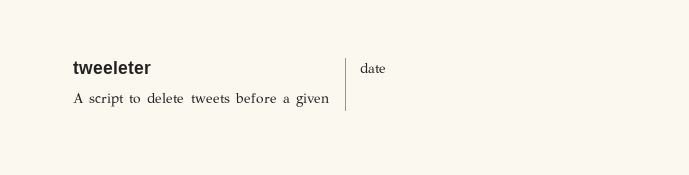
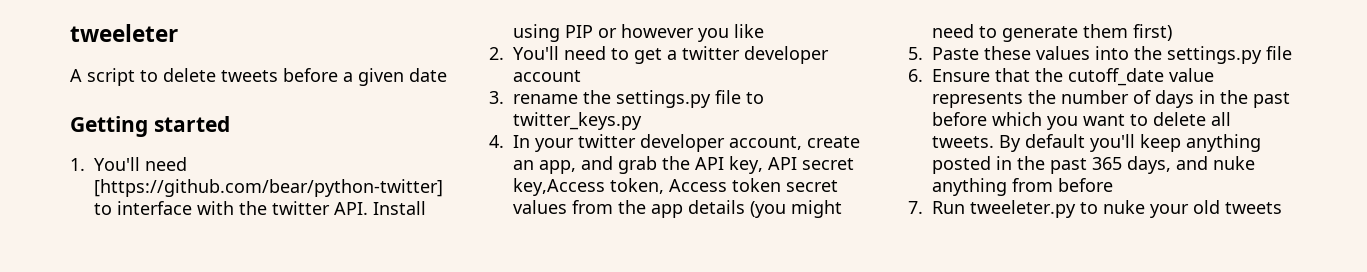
+ Getting started
+ 1. You'll need [https://github.com/bear/python-twitter] to interface with the twitter API. Install using PIP or however you like
+ 2. You'll need to get a twitter developer account
+ 3. rename the settings.py file to twitter_keys.py
+ 4. In your twitter developer account, create an app, and grab the API key, API secret key,Access token, Access token secret values from the app details (you might need to generate them first)
+ 5. Paste these values into the settings.py file
+ 6. Ensure that the cutoff_date value represents the number of days in the past before which you want to delete all tweets. By default you'll keep anything posted in the past 365 days, and nuke anything from before
+ 7. Run tweeleter.py to nuke your old tweets

